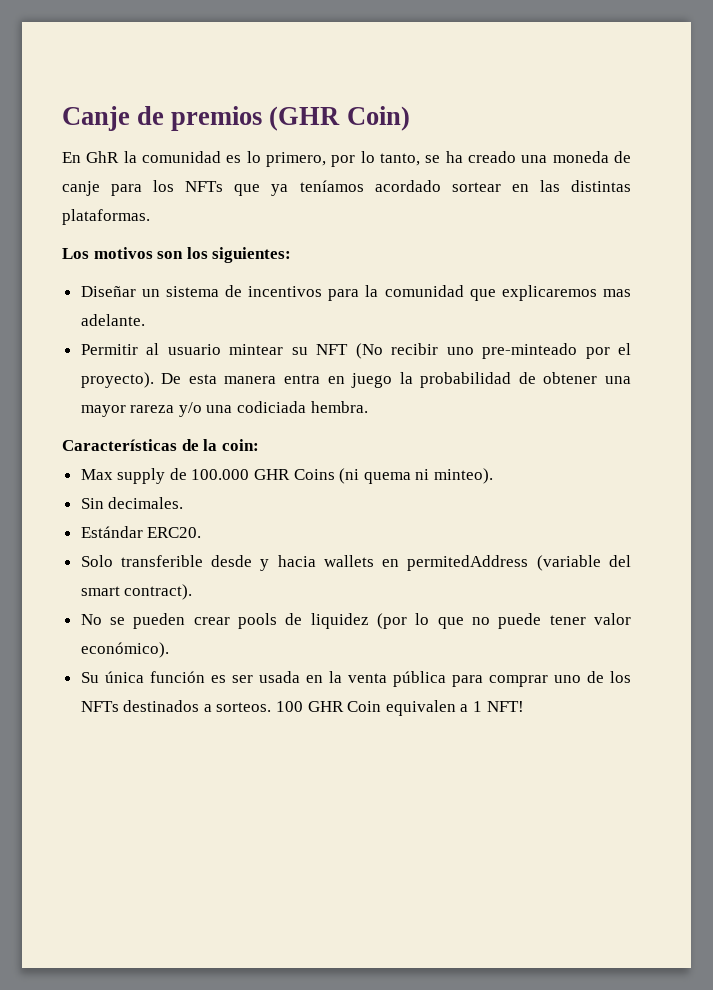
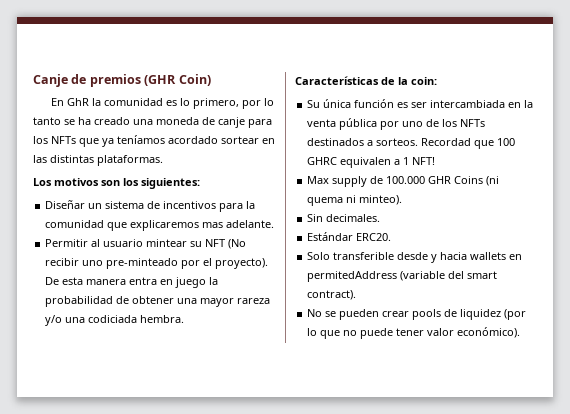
- En GhR la comunidad es lo primero, por lo tanto, se ha creado una moneda de canje para los NFTs que ya teníamos acordado sortear en las distintas plataformas.
+ En GhR la comunidad es lo primero, por lo tanto se ha creado una moneda de canje para los NFTs que ya teníamos acordado sortear en las distintas plataformas.
+ Su única función es ser intercambiada en la venta pública por uno de los NFTs destinados a sorteos. Recordad que 100 GHRC equivalen a 1 NFT!
- Su única función es ser usada en la venta pública para comprar uno de los NFTs destinados a sorteos. 100 GHR Coin equivalen a 1 NFT!

